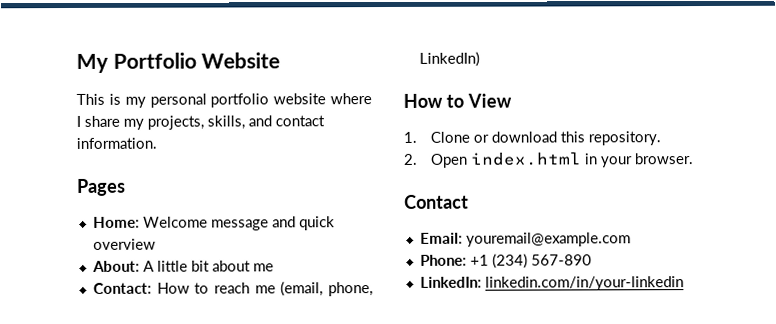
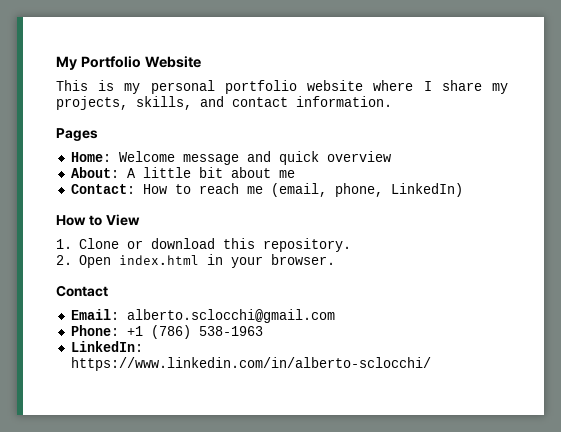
- Email: youremail@example.com
+ Email: alberto.sclocchi@gmail.com
- Phone: +1 (234) 567-890
+ Phone: +1 (786) 538-1963
- LinkedIn: linkedin.com/in/your-linkedin
+ LinkedIn: https://www.linkedin.com/in/alberto-sclocchi/

